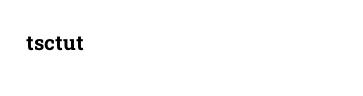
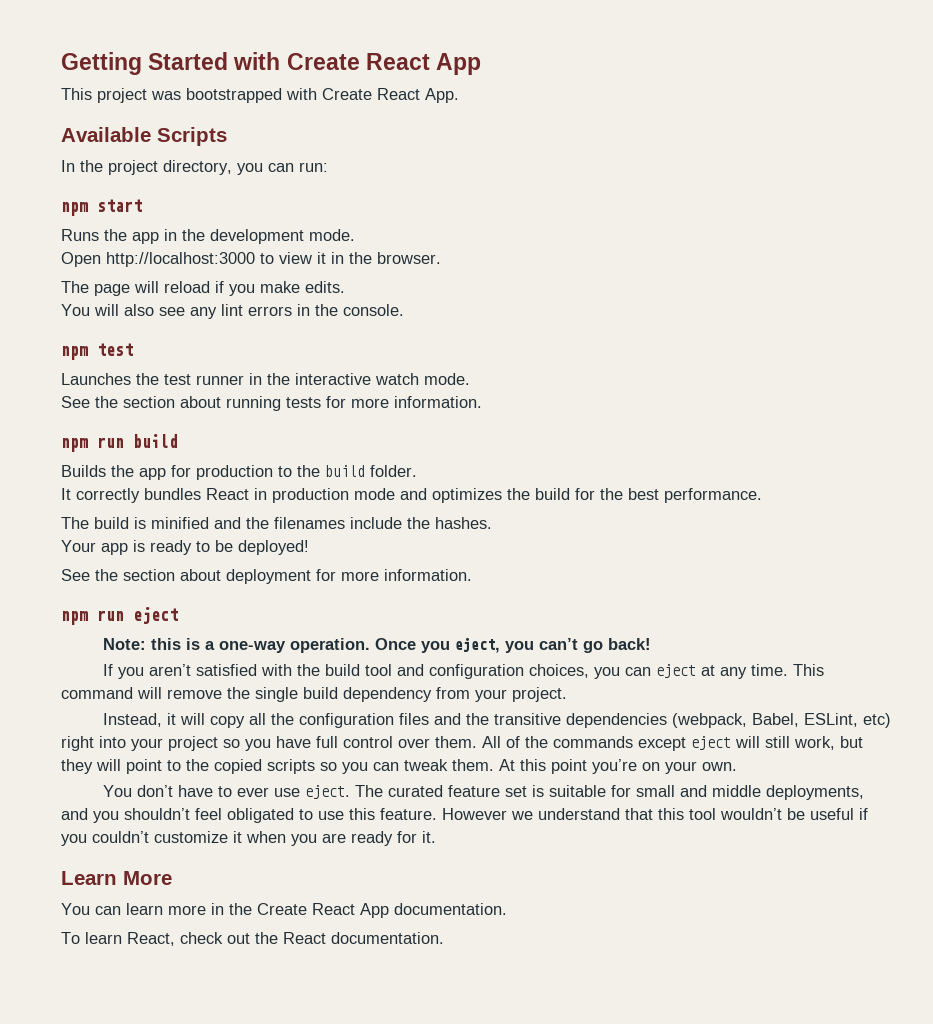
- tsctut
+ Getting Started with Create React App
+ This project was bootstrapped with Create React App.
+ Available Scripts
+ In the project directory, you can run:
+ npm start
+ Runs the app in the development mode.
+ Open http://localhost:3000 to view it in the browser.
+ The page will reload if you make edits.
+ You will also see any lint errors in the console.
+ npm test
+ Launches the test runner in the interactive watch mode.
+ See the section about running tests for more information.
+ npm run build
+ Builds the app for production to the build folder.
+ It correctly bundles React in production mode and optimizes the build for the best performance.
+ The build is minified and the filenames include the hashes.
+ Your app is ready to be deployed!
+ See the section about deployment for more information.
+ npm run eject
+ Note: this is a one-way operation. Once you eject, you can’t go back!
+ If you aren’t satisfied with the build tool and configuration choices, you can eject at any time. This command will remove the single build dependency from your project.
+ Instead, it will copy all the configuration files and the transitive dependencies (webpack, Babel, ESLint, etc) right into your project so you have full control over them. All of the commands except eject will still work, but they will point to the copied scripts so you can tweak them. At this point you’re on your own.
+ You don’t have to ever use eject. The curated feature set is suitable for small and middle deployments, and you shouldn’t feel obligated to use this feature. However we understand that this tool wouldn’t be useful if you couldn’t customize it when you are ready for it.
+ Learn More
+ You can learn more in the Create React App documentation.
+ To learn React, check out the React documentation.

